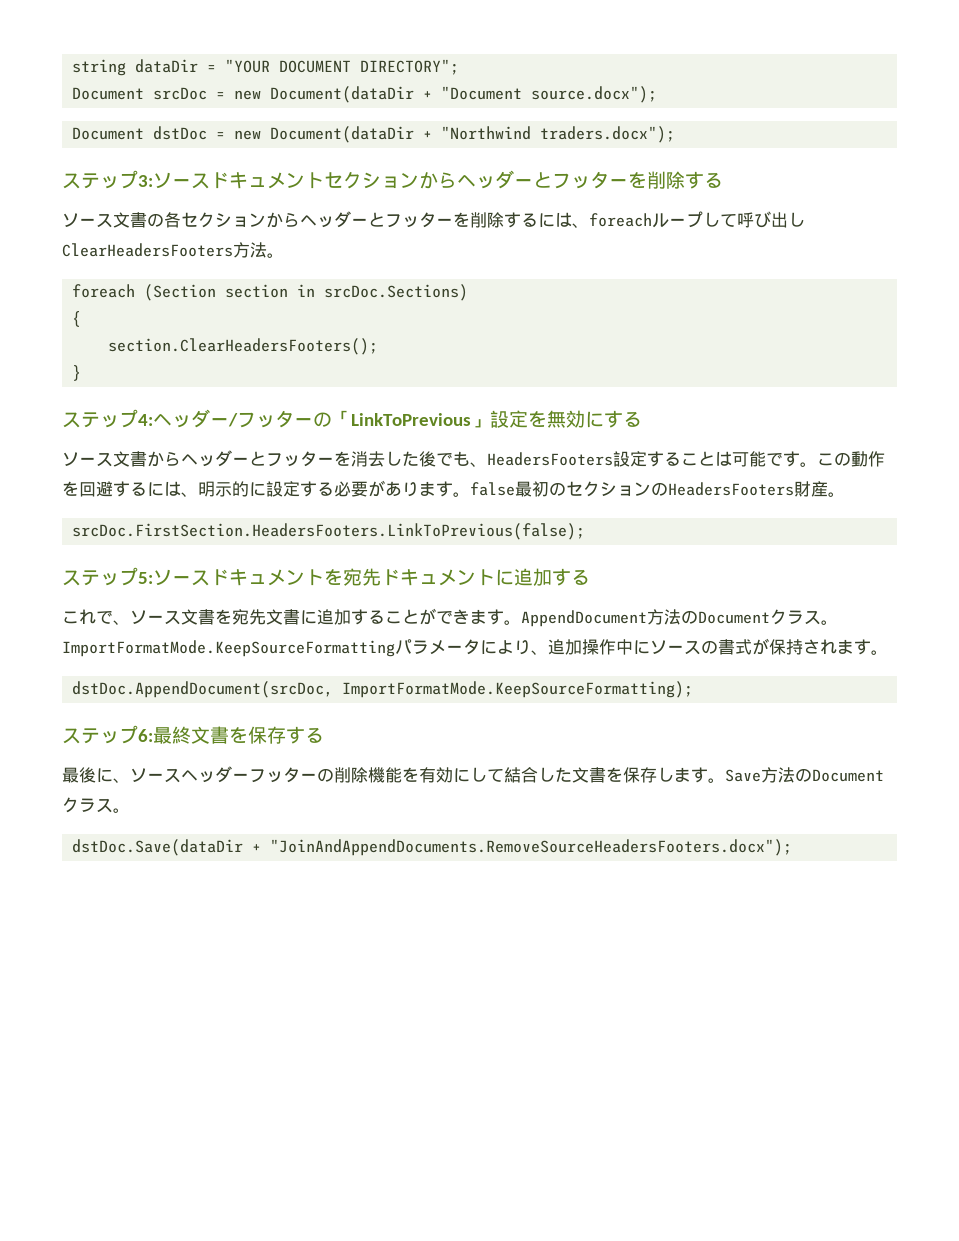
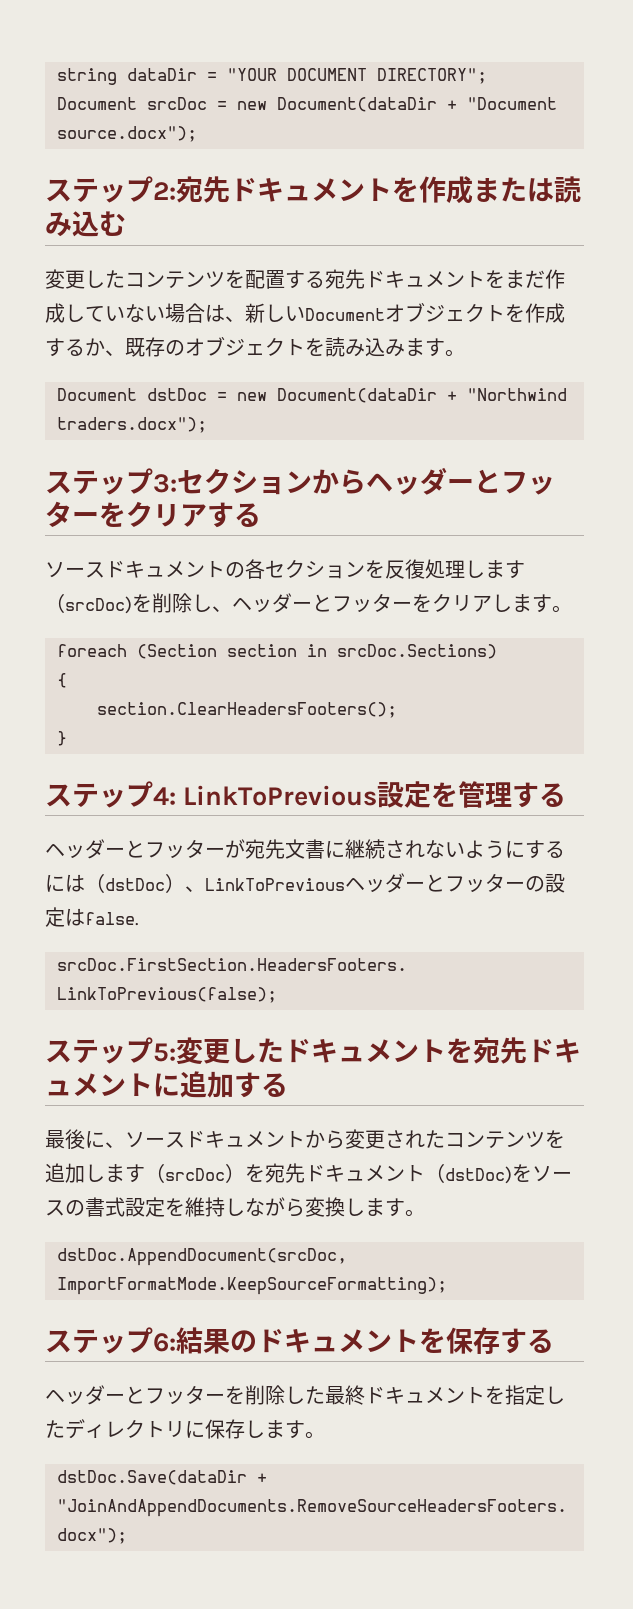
+ ステップ2:宛先ドキュメントを作成または読み込む
+ 変更したコンテンツを配置する宛先ドキュメントをまだ作成していない場合は、新しいDocumentオブジェクトを作成するか、既存のオブジェクトを読み込みます。
- ステップ3:ソースドキュメントセクションからヘッダーとフッターを削除する
- ソース文書の各セクションからヘッダーとフッターを削除するには、foreachループして呼び出しClearHeadersFooters方法。
+ ステップ3:セクションからヘッダーとフッターをクリアする
+ ソースドキュメントの各セクションを反復処理します（srcDoc)を削除し、ヘッダーとフッターをクリアします。
- ステップ4:ヘッダー/フッターの「LinkToPrevious」設定を無効にする
- ソース文書からヘッダーとフッターを消去した後でも、HeadersFooters設定することは可能です。この動作を回避するには、明示的に設定する必要があります。false最初のセクションのHeadersFooters財産。
+ ステップ4: LinkToPrevious設定を管理する
+ ヘッダーとフッターが宛先文書に継続されないようにするには（dstDoc）、LinkToPreviousヘッダーとフッターの設定はfalse.
- ステップ5:ソースドキュメントを宛先ドキュメントに追加する
+ ステップ5:変更したドキュメントを宛先ドキュメントに追加する
- これで、ソース文書を宛先文書に追加することができます。AppendDocument方法のDocumentクラス。ImportFormatMode.KeepSourceFormattingパラメータにより、追加操作中にソースの書式が保持されます。
+ 最後に、ソースドキュメントから変更されたコンテンツを追加します（srcDoc）を宛先ドキュメント（dstDoc)をソースの書式設定を維持しながら変換します。
- ステップ6:最終文書を保存する
+ ステップ6:結果のドキュメントを保存する
- 最後に、ソースヘッダーフッターの削除機能を有効にして結合した文書を保存します。Save方法のDocumentクラス。
+ ヘッダーとフッターを削除した最終ドキュメントを指定したディレクトリに保存します。

